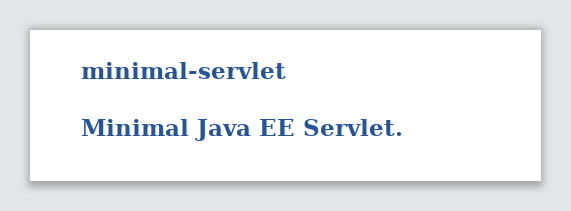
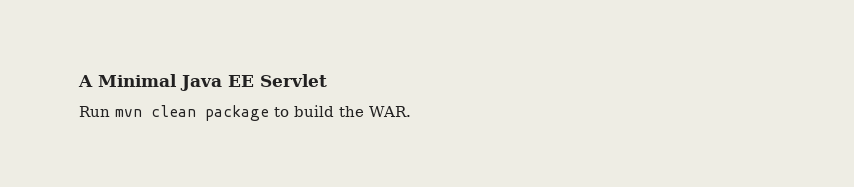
- minimal-servlet
- Minimal Java EE Servlet.
+ A Minimal Java EE Servlet
+ Run mvn clean package to build the WAR.

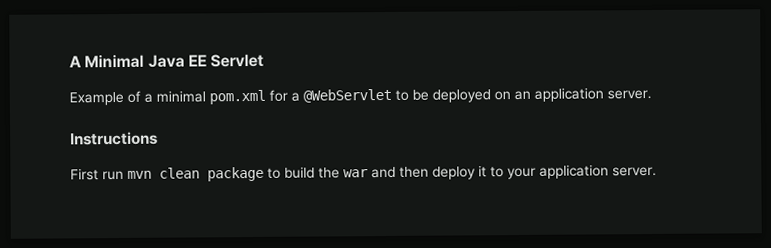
- Run mvn clean package to build the WAR.
+ Example of a minimal pom.xml for a @WebServlet to be deployed on an application server.
+ Instructions
+ First run mvn clean package to build the war and then deploy it to your application server.

